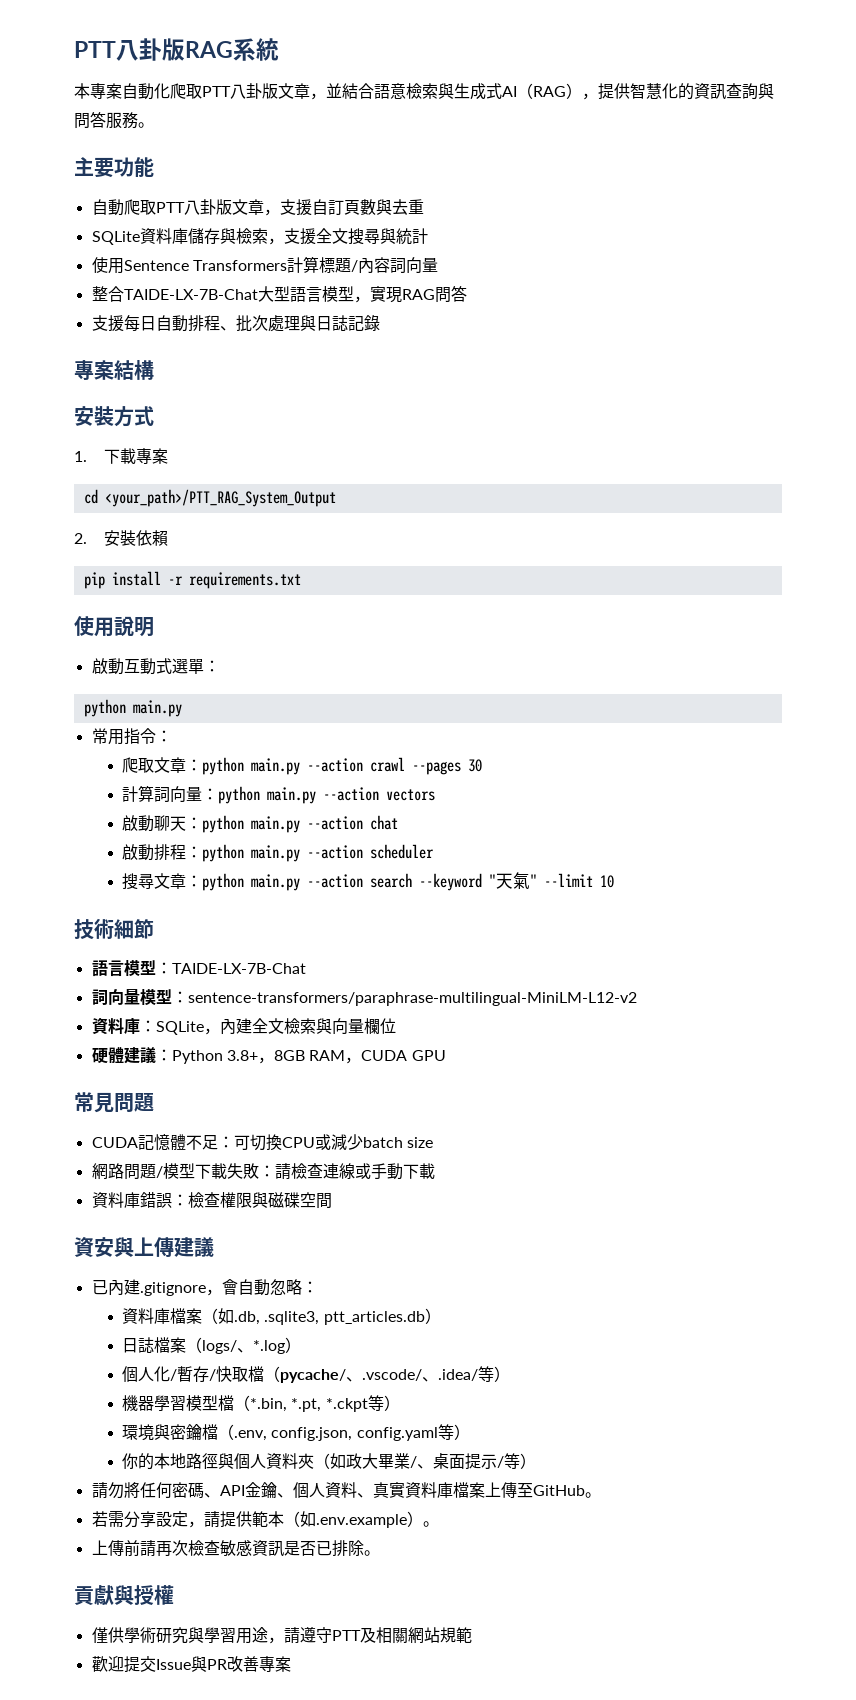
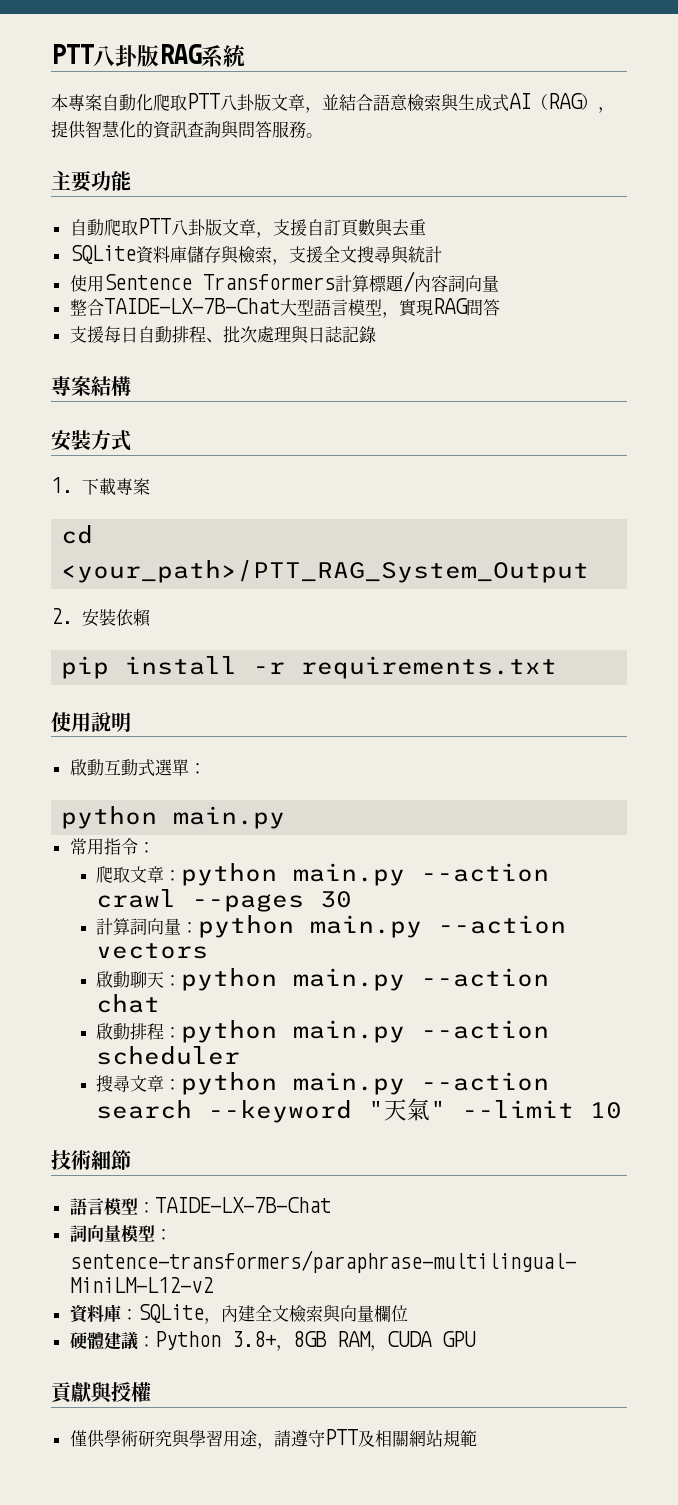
- 常見問題
- CUDA記憶體不足：可切換CPU或減少batch size
- 網路問題/模型下載失敗：請檢查連線或手動下載
- 資料庫錯誤：檢查權限與磁碟空間
- 資安與上傳建議
- 已內建.gitignore，會自動忽略：
- 資料庫檔案（如.db, .sqlite3, ptt_articles.db）
- 日誌檔案（logs/、*.log）
- 個人化/暫存/快取檔（pycache/、.vscode/、.idea/等）
- 機器學習模型檔（*.bin, *.pt, *.ckpt等）
- 環境與密鑰檔（.env, config.json, config.yaml等）
- 你的本地路徑與個人資料夾（如政大畢業/、桌面提示/等）
- 請勿將任何密碼、API金鑰、個人資料、真實資料庫檔案上傳至GitHub。
- 若需分享設定，請提供範本（如.env.example）。
- 上傳前請再次檢查敏感資訊是否已排除。
- 歡迎提交Issue與PR改善專案

